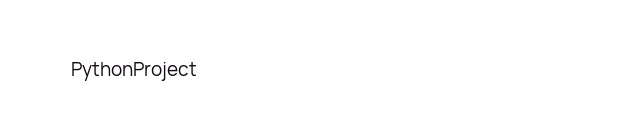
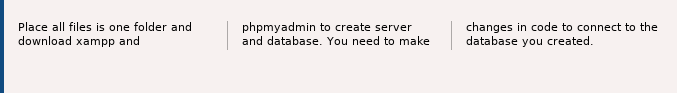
- PythonProject
+ Place all files is one folder and download xampp and phpmyadmin to create server and database. You need to make changes in code to connect to the database you created.

